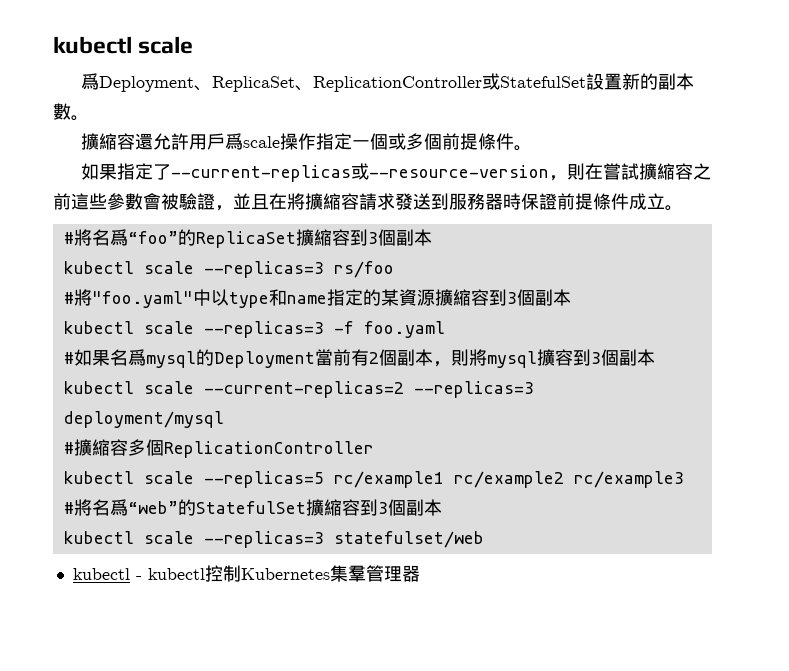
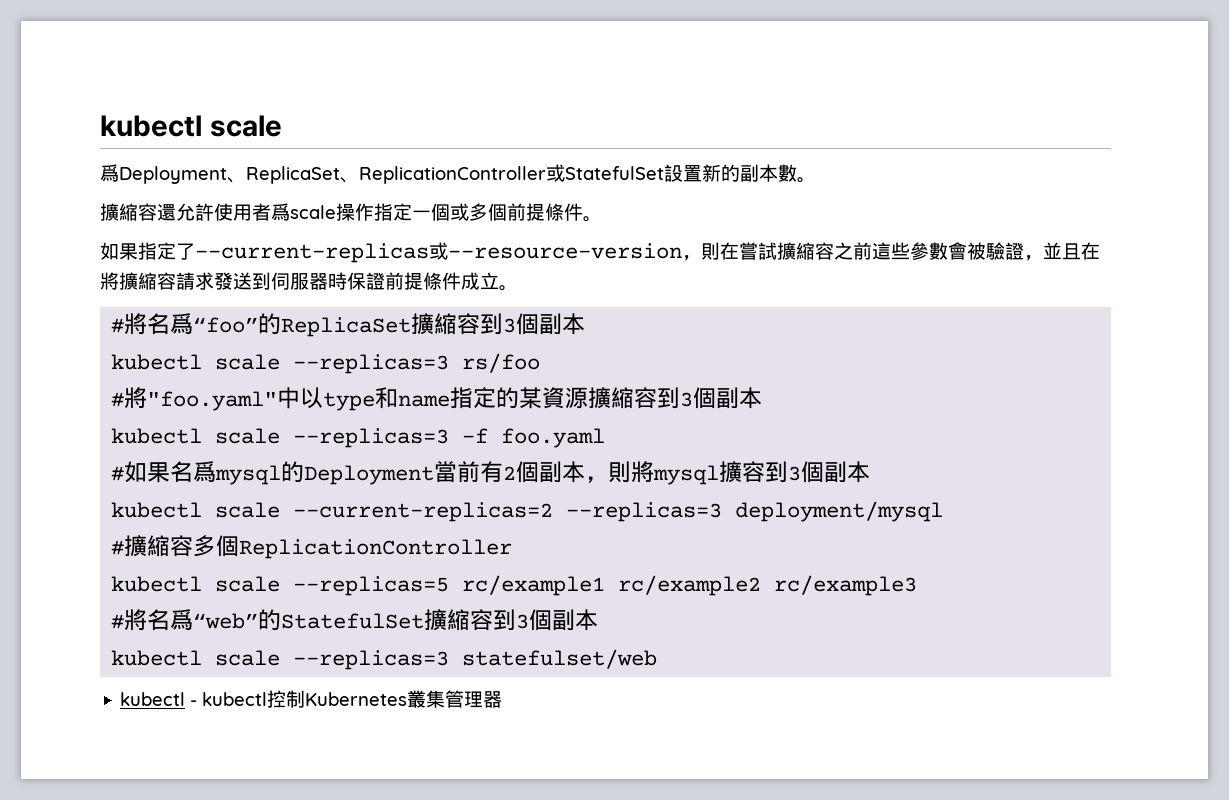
- 擴縮容還允許用戶爲scale操作指定一個或多個前提條件。
+ 擴縮容還允許使用者爲scale操作指定一個或多個前提條件。
- 如果指定了--current-replicas或--resource-version，則在嘗試擴縮容之前這些參數會被驗證，並且在將擴縮容請求發送到服務器時保證前提條件成立。
+ 如果指定了--current-replicas或--resource-version，則在嘗試擴縮容之前這些參數會被驗證，並且在將擴縮容請求發送到伺服器時保證前提條件成立。
- kubectl - kubectl控制Kubernetes集羣管理器
+ kubectl - kubectl控制Kubernetes叢集管理器

